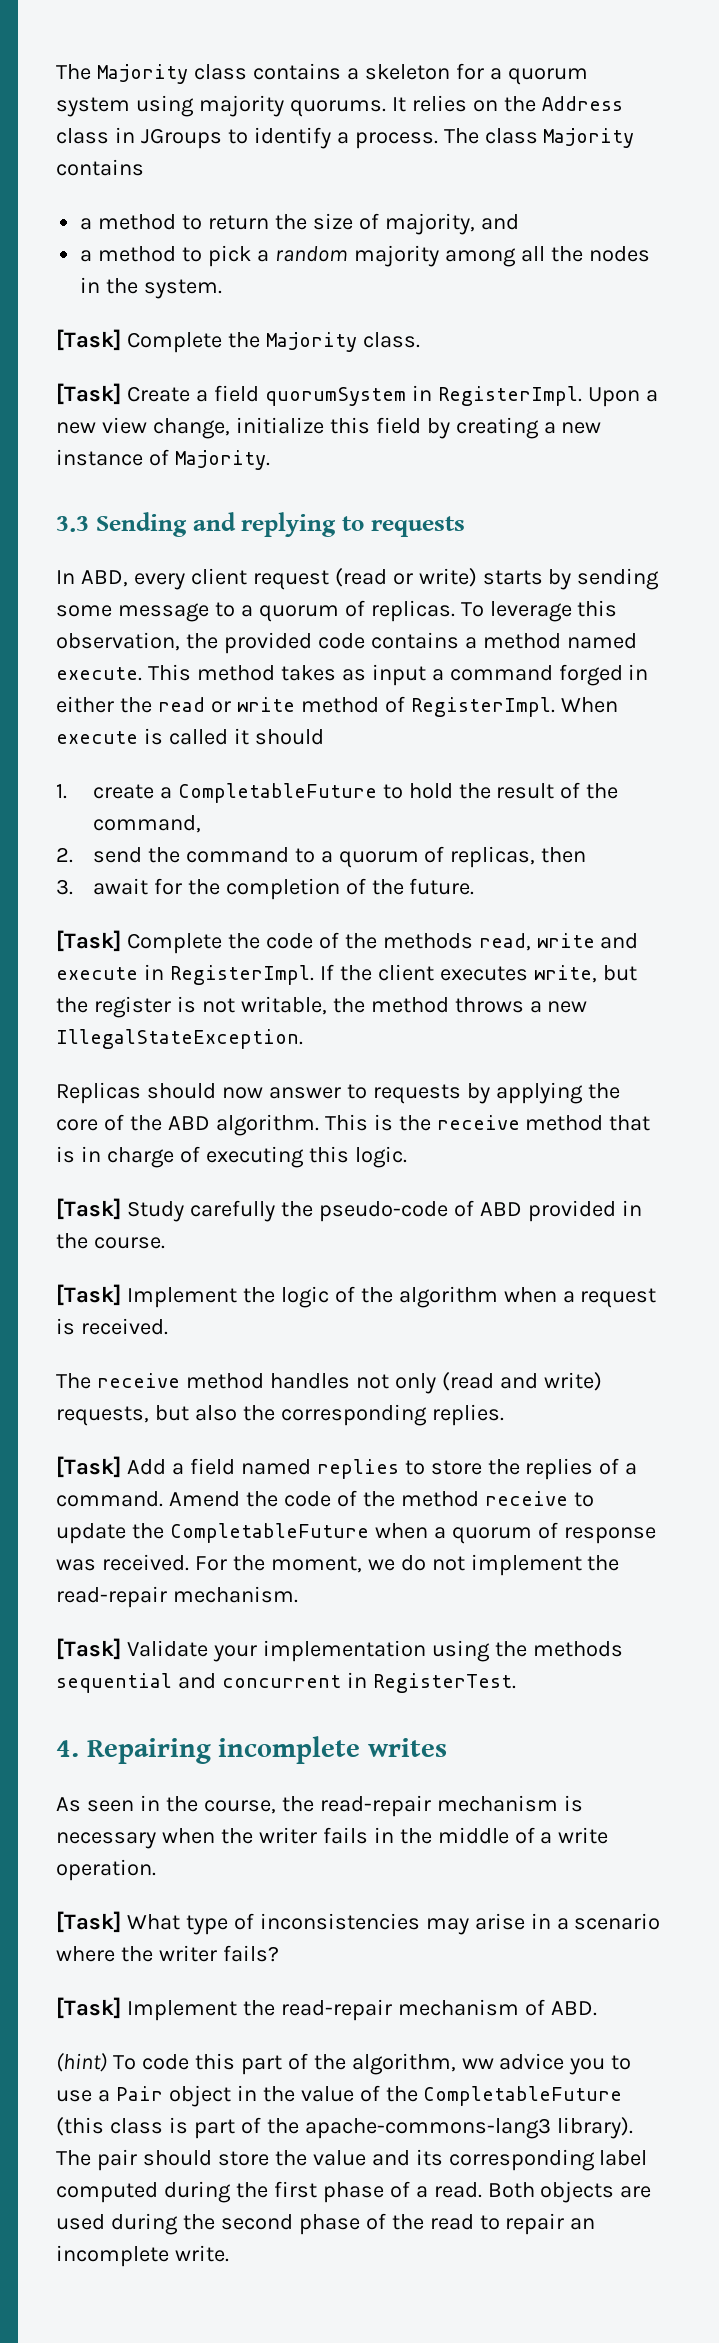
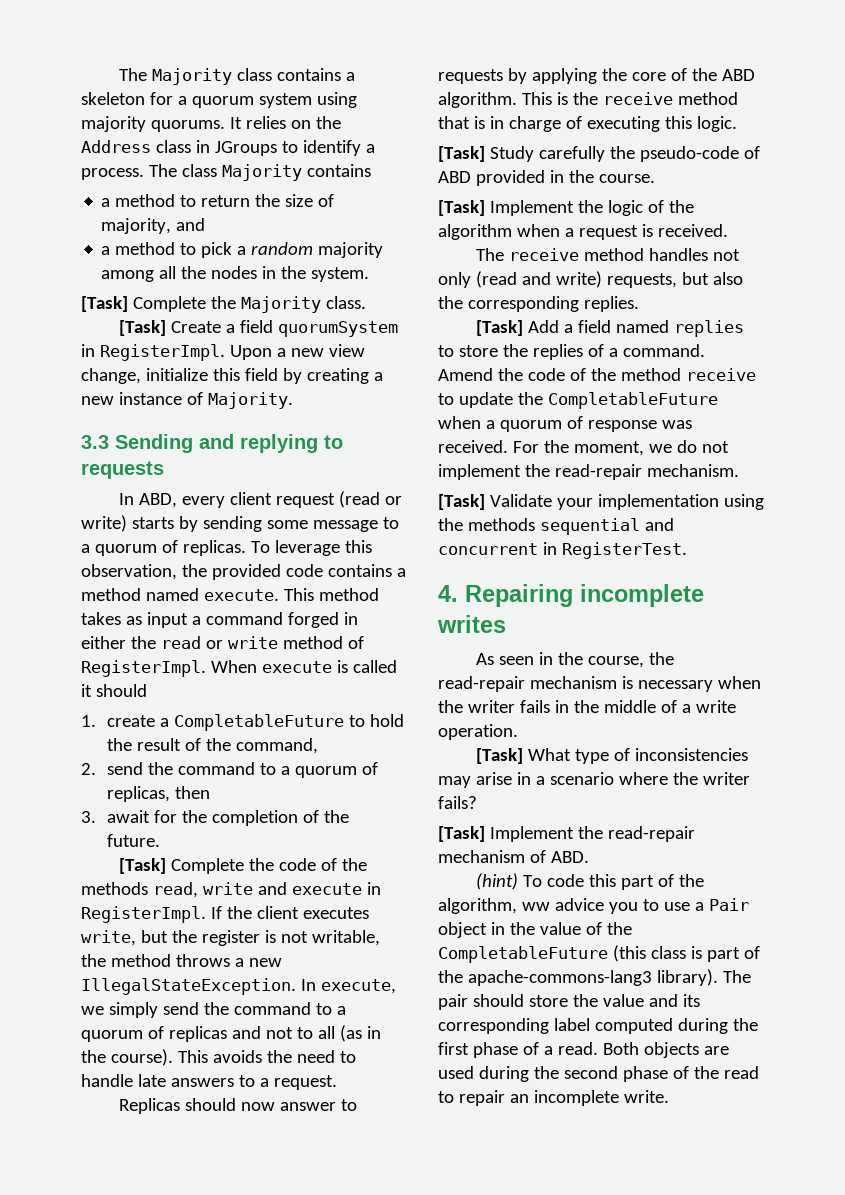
+ In execute, we simply send the command to a quorum of replicas and not to all (as in the course). This avoids the need to handle late answers to a request.

